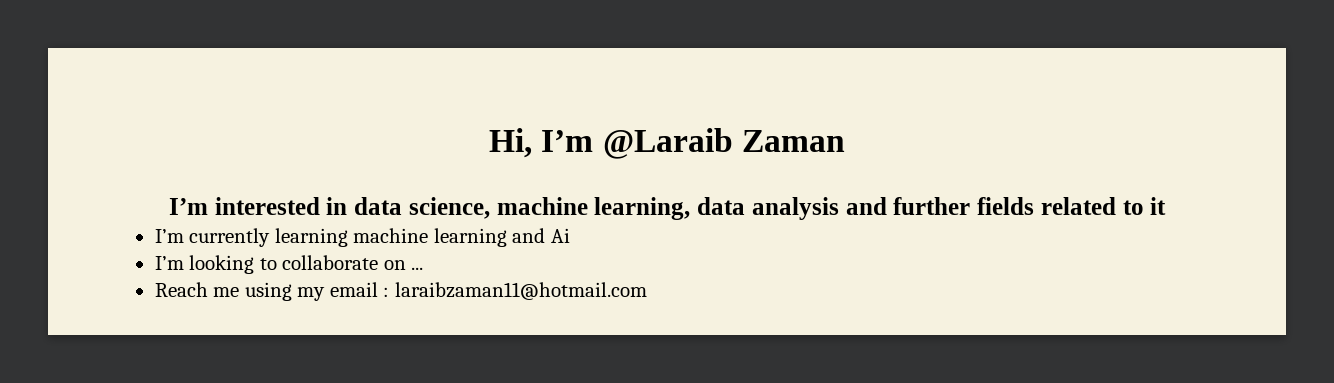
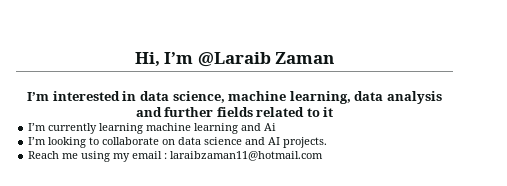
- I’m looking to collaborate on ...
+ I’m looking to collaborate on data science and AI projects.

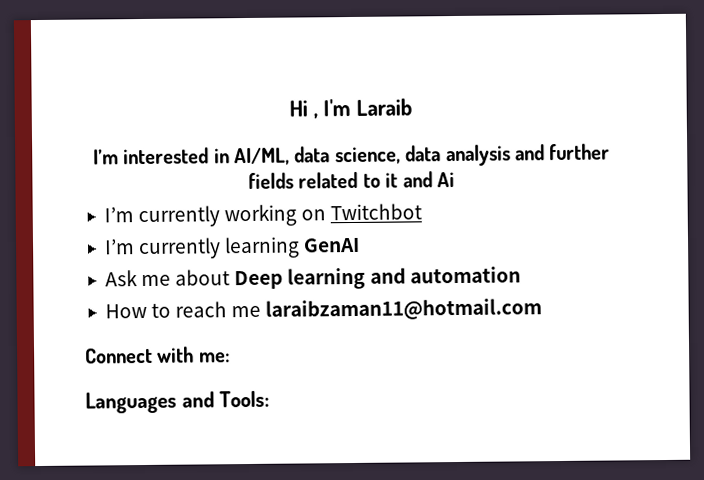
- Hi, I’m @Laraib Zaman
+ Hi , I'm Laraib
- I’m interested in data science, machine learning, data analysis and further fields related to it
- I’m currently learning machine learning and Ai
- I’m looking to collaborate on data science and AI projects.
- Reach me using my email : laraibzaman11@hotmail.com
+ I’m interested in AI/ML, data science, data analysis and further fields related to it and Ai
+ I’m currently working on Twitchbot
+ I’m currently learning GenAI
+ Ask me about Deep learning and automation
+ How to reach me laraibzaman11@hotmail.com
+ Connect with me:
+ Languages and Tools:

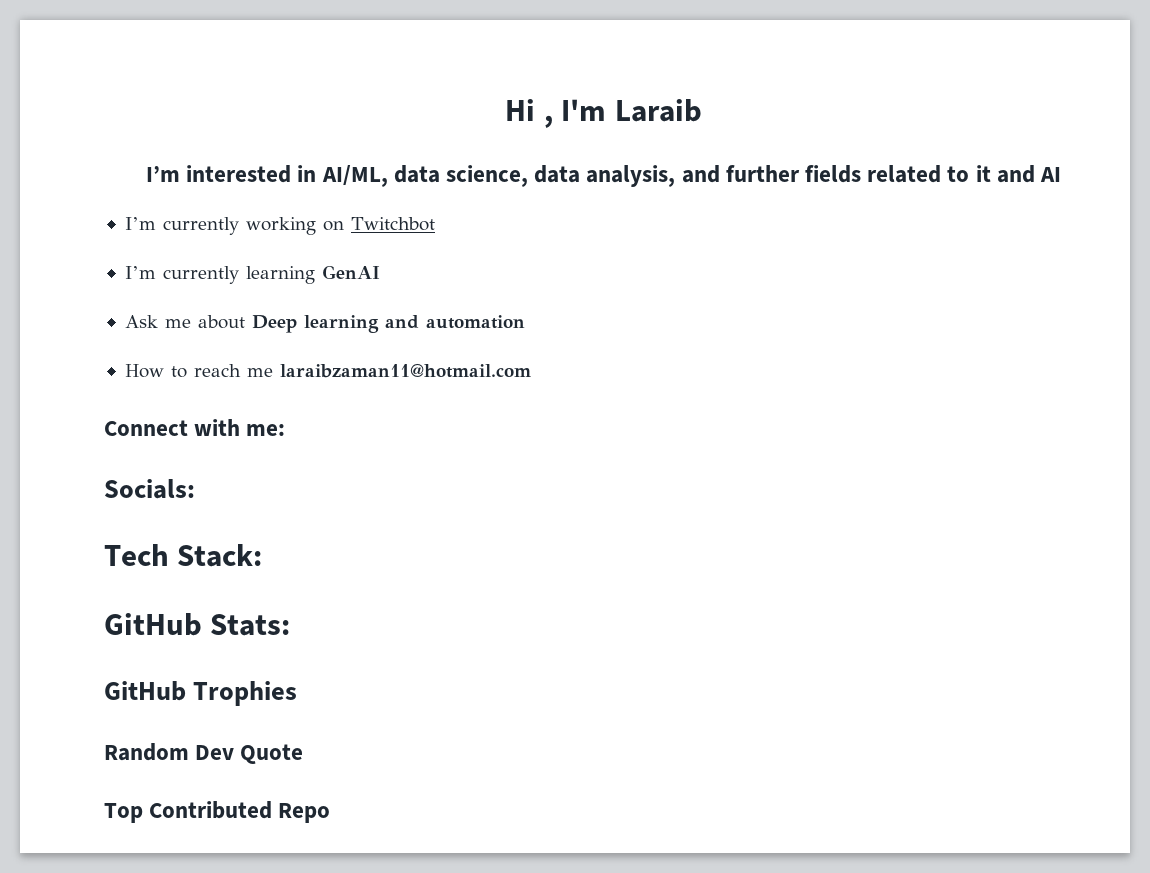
- I’m interested in AI/ML, data science, data analysis and further fields related to it and Ai
+ I’m interested in AI/ML, data science, data analysis, and further fields related to it and AI
- Languages and Tools:
+ Socials:
+ Tech Stack:
+ GitHub Stats:
+ GitHub Trophies
+ Random Dev Quote
+ Top Contributed Repo

